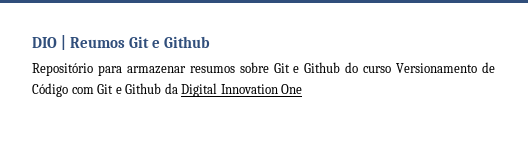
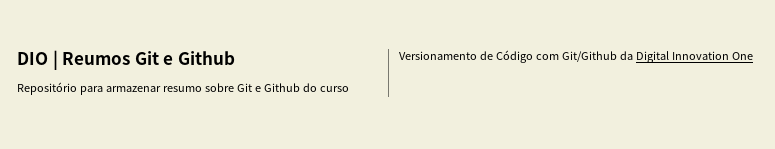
- Repositório para armazenar resumos sobre Git e Github do curso Versionamento de Código com Git e Github da Digital Innovation One
+ Repositório para armazenar resumo sobre Git e Github do curso Versionamento de Código com Git/Github da Digital Innovation One

